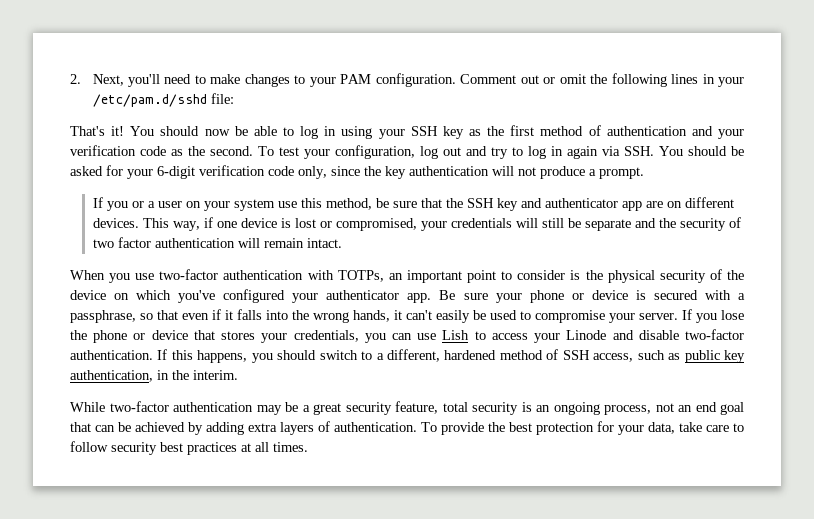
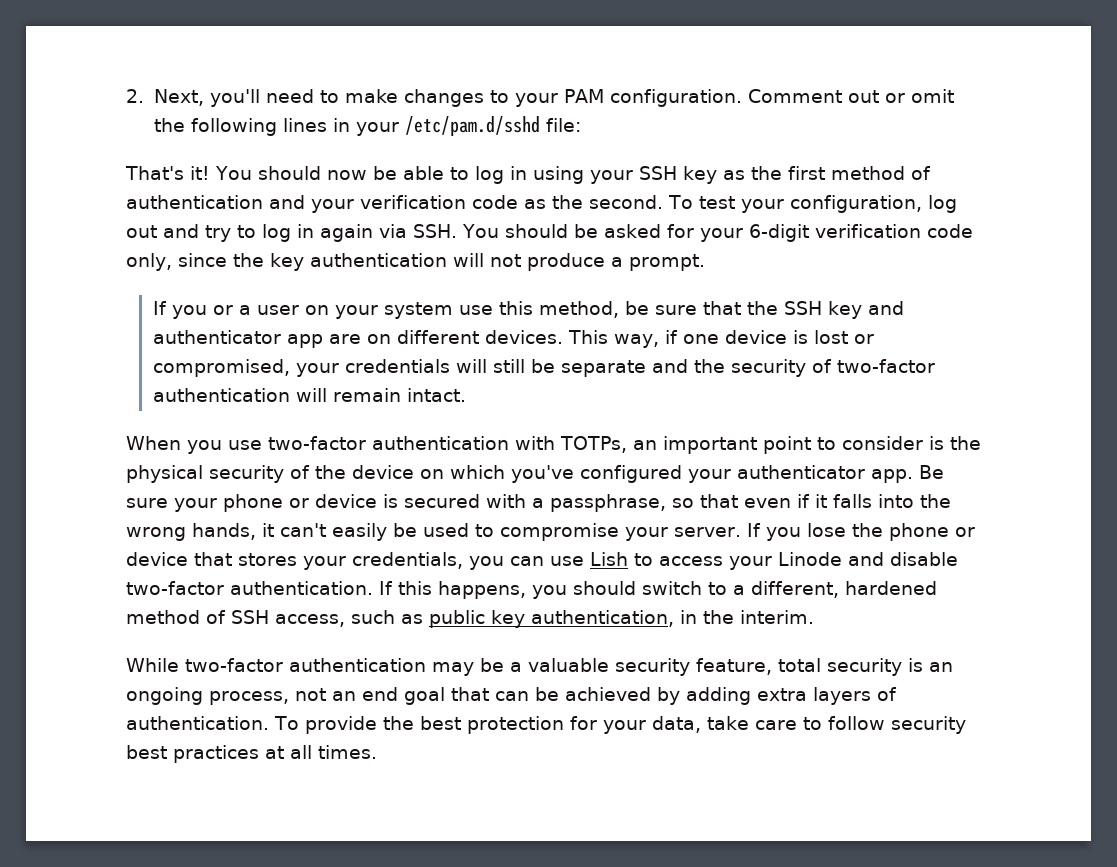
- This way, if one device is lost or compromised, your credentials will still be separate and the security of two factor authentication will remain intact.
+ This way, if one device is lost or compromised, your credentials will still be separate and the security of two-factor authentication will remain intact.
- While two-factor authentication may be a great security feature, total security is an ongoing process, not an end goal that can be achieved by adding extra layers of authentication.
+ While two-factor authentication may be a valuable security feature, total security is an ongoing process, not an end goal that can be achieved by adding extra layers of authentication.

